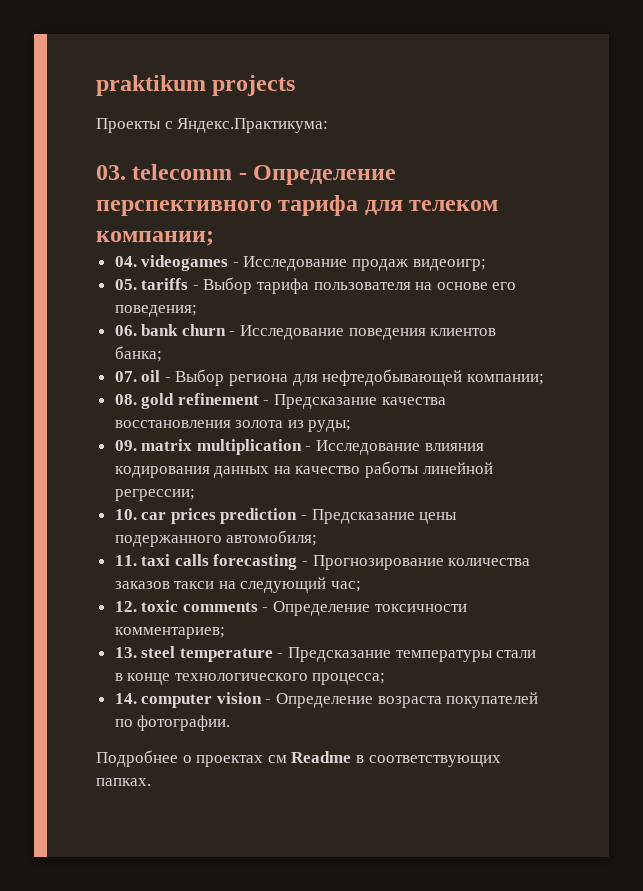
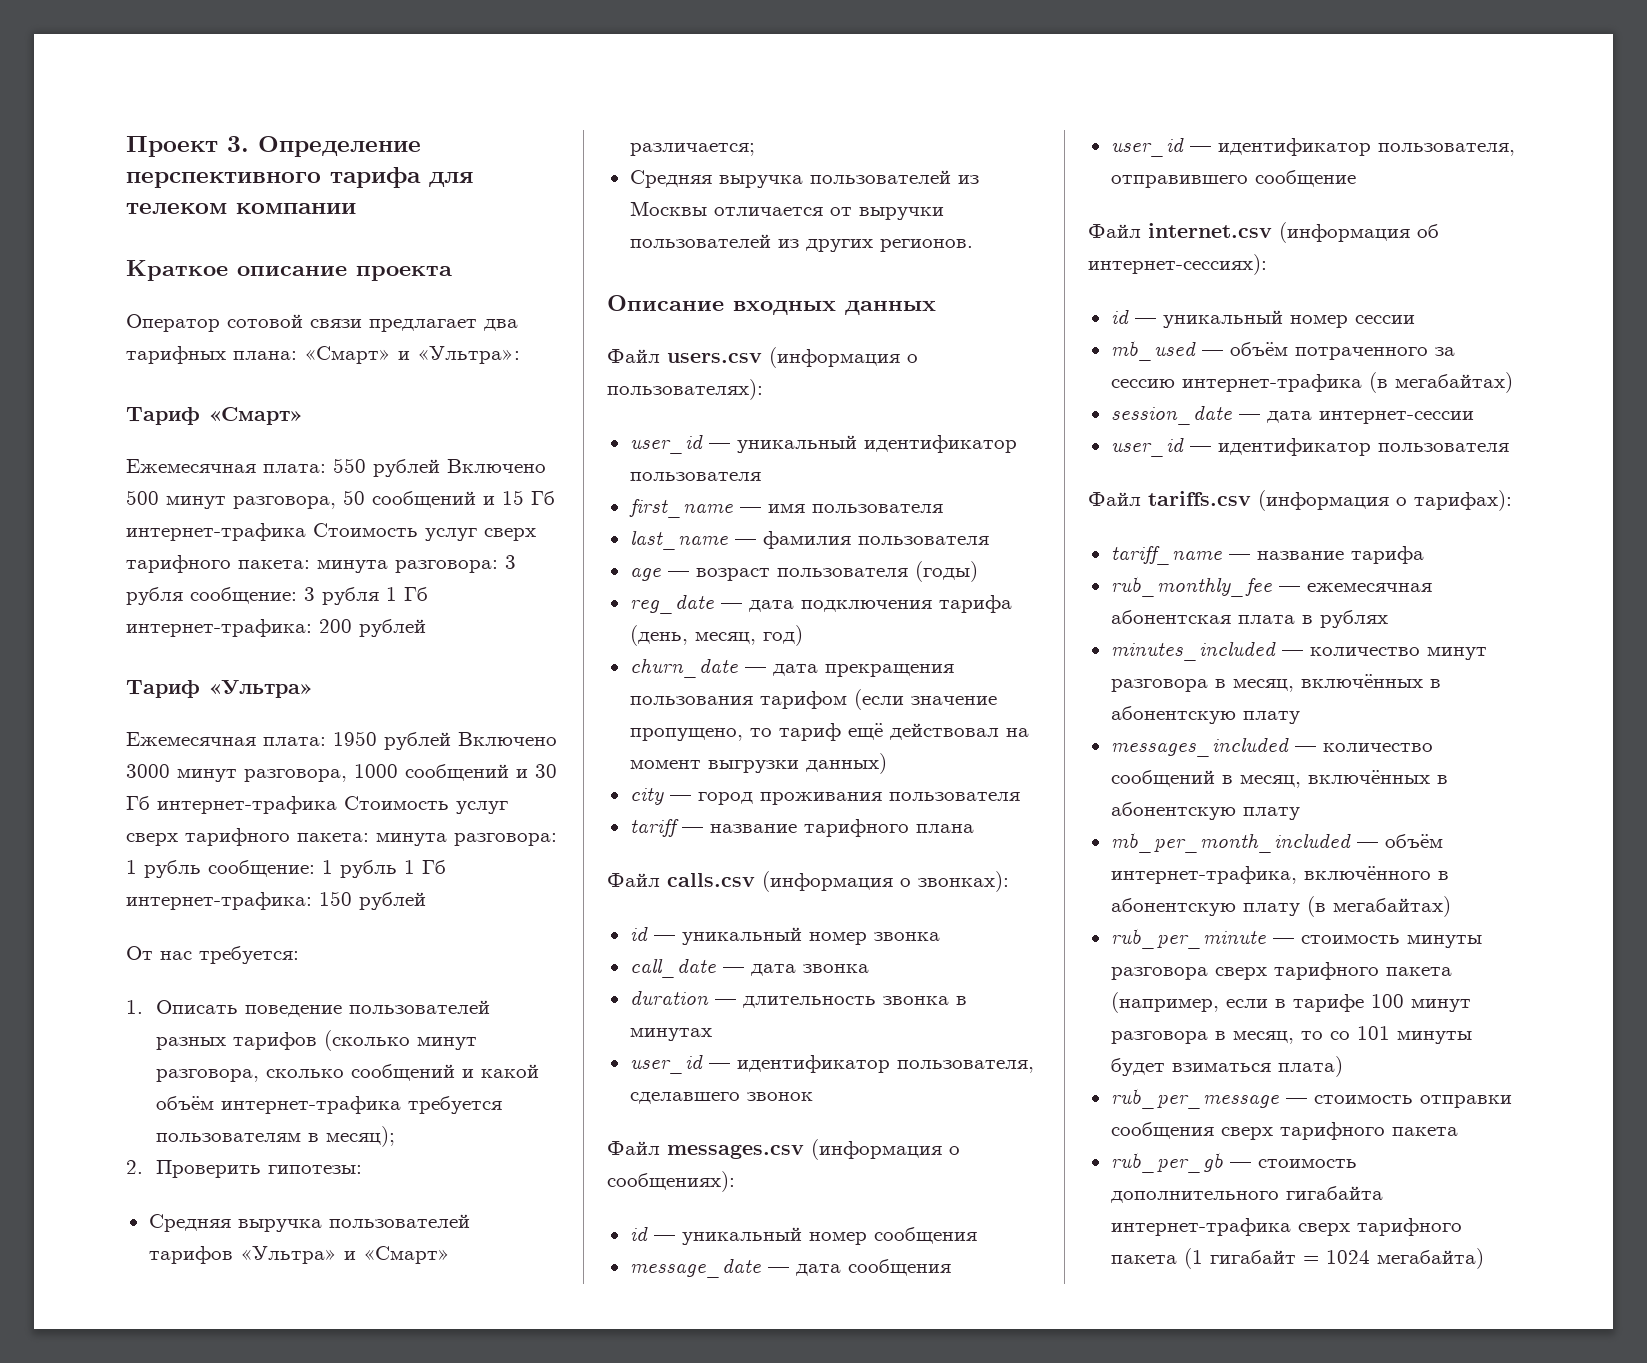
- praktikum projects
- Проекты с Яндекс.Практикума:
- 03. telecomm - Определение перспективного тарифа для телеком компании;
- 04. videogames - Исследование продаж видеоигр;
- 05. tariffs - Выбор тарифа пользователя на основе его поведения;
- 06. bank churn - Исследование поведения клиентов банка;
- 07. oil - Выбор региона для нефтедобывающей компании;
- 08. gold refinement - Предсказание качества восстановления золота из руды;
- 09. matrix multiplication - Исследование влияния кодирования данных на качество работы линейной регрессии;
- 10. car prices prediction - Предсказание цены подержанного автомобиля;
- 11. taxi calls forecasting - Прогнозирование количества заказов такси на следующий час;
- 12. toxic comments - Определение токсичности комментариев;
- 13. steel temperature - Предсказание температуры стали в конце технологического процесса;
- 14. computer vision - Определение возраста покупателей по фотографии.
- Подробнее о проектах см Readme в соответствующих папках.
+ Проект 3. Определение перспективного тарифа для телеком компании
+ Краткое описание проекта
+ Оператор сотовой связи предлагает два тарифных плана: «Смарт» и «Ультра»:
+ Тариф «Смарт»
+ Ежемесячная плата: 550 рублей Включено 500 минут разговора, 50 сообщений и 15 Гб интернет-трафика Стоимость услуг сверх тарифного пакета: минута разговора: 3 рубля сообщение: 3 рубля 1 Гб интернет-трафика: 200 рублей
+ Тариф «Ультра»
+ Ежемесячная плата: 1950 рублей Включено 3000 минут разговора, 1000 сообщений и 30 Гб интернет-трафика Стоимость услуг сверх тарифного пакета: минута разговора: 1 рубль сообщение: 1 рубль 1 Гб интернет-трафика: 150 рублей
+ От нас требуется:
+ 1. Описать поведение пользователей разных тарифов (сколько минут разговора, сколько сообщений и какой объём интернет-трафика требуется пользователям в месяц);
+ 2. Проверить гипотезы:
+ Средняя выручка пользователей тарифов «Ультра» и «Смарт» различается;
+ Средняя выручка пользователей из Москвы отличается от выручки пользователей из других регионов.
+ Описание входных данных
+ Файл users.csv (информация о пользователях):
+ user_id — уникальный идентификатор пользователя
+ first_name — имя пользователя
+ last_name — фамилия пользователя
+ age — возраст пользователя (годы)
+ reg_date — дата подключения тарифа (день, месяц, год)
+ churn_date — дата прекращения пользования тарифом (если значение пропущено, то тариф ещё действовал на момент выгрузки данных)
+ city — город проживания пользователя
+ tariff — название тарифного плана
+ Файл calls.csv (информация о звонках):
+ id — уникальный номер звонка
+ call_date — дата звонка
+ duration — длительность звонка в минутах
+ user_id — идентификатор пользователя, сделавшего звонок
+ Файл messages.csv (информация о сообщениях):
+ id — уникальный номер сообщения
+ message_date — дата сообщения
+ user_id — идентификатор пользователя, отправившего сообщение
+ Файл internet.csv (информация об интернет-сессиях):
+ id — уникальный номер сессии
+ mb_used — объём потраченного за сессию интернет-трафика (в мегабайтах)
+ session_date — дата интернет-сессии
+ user_id — идентификатор пользователя
+ Файл tariffs.csv (информация о тарифах):
+ tariff_name — название тарифа
+ rub_monthly_fee — ежемесячная абонентская плата в рублях
+ minutes_included — количество минут разговора в месяц, включённых в абонентскую плату
+ messages_included — количество сообщений в месяц, включённых в абонентскую плату
+ mb_per_month_included — объём интернет-трафика, включённого в абонентскую плату (в мегабайтах)
+ rub_per_minute — стоимость минуты разговора сверх тарифного пакета (например, если в тарифе 100 минут разговора в месяц, то со 101 минуты будет взиматься плата)
+ rub_per_message — стоимость отправки сообщения сверх тарифного пакета
+ rub_per_gb — стоимость дополнительного гигабайта интернет-трафика сверх тарифного пакета (1 гигабайт = 1024 мегабайта)

